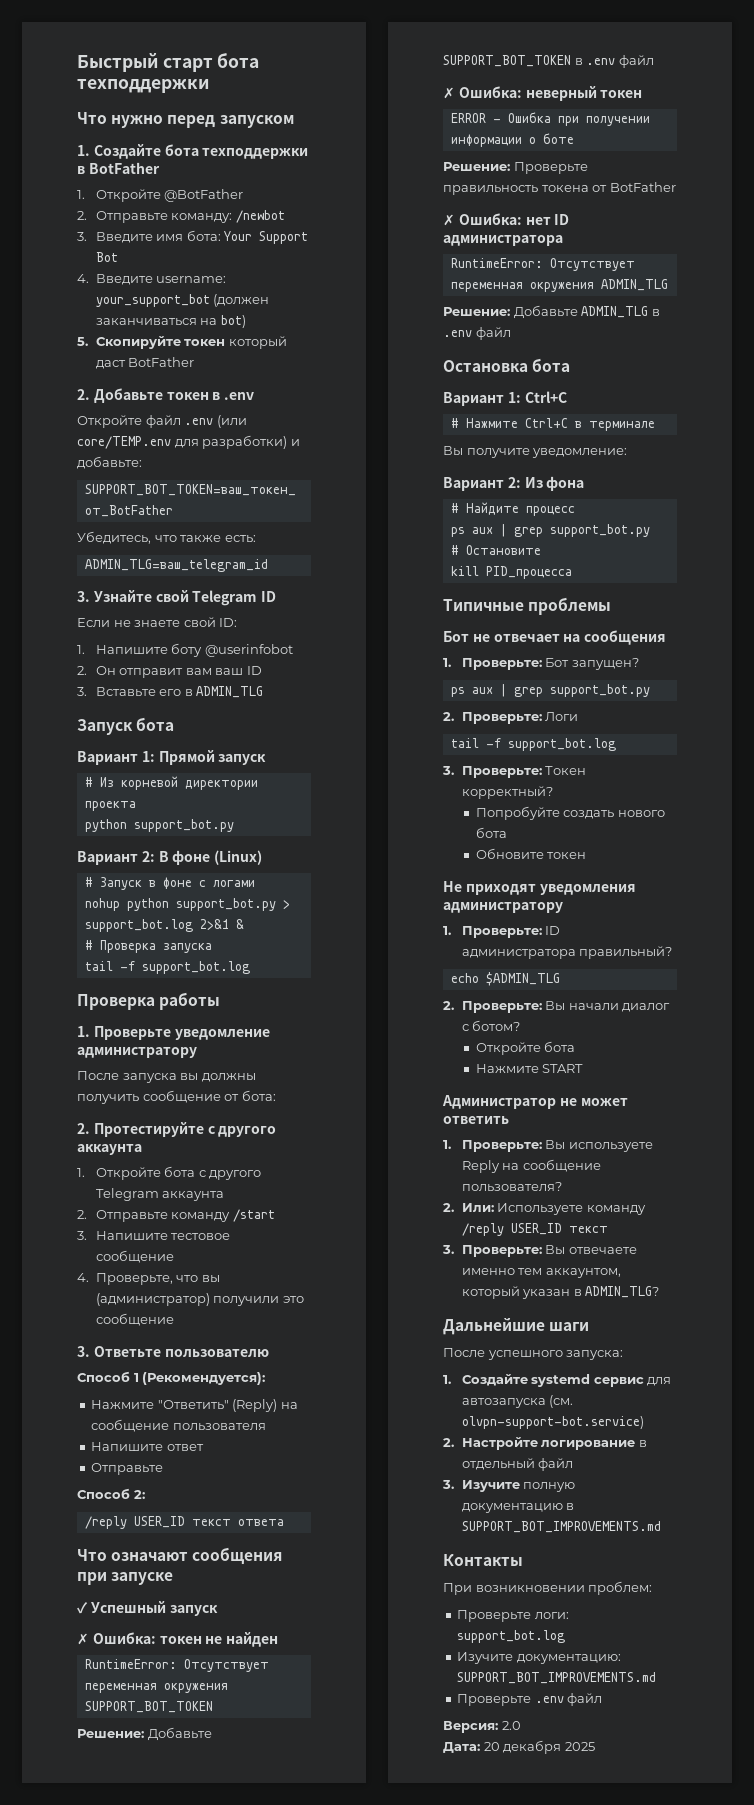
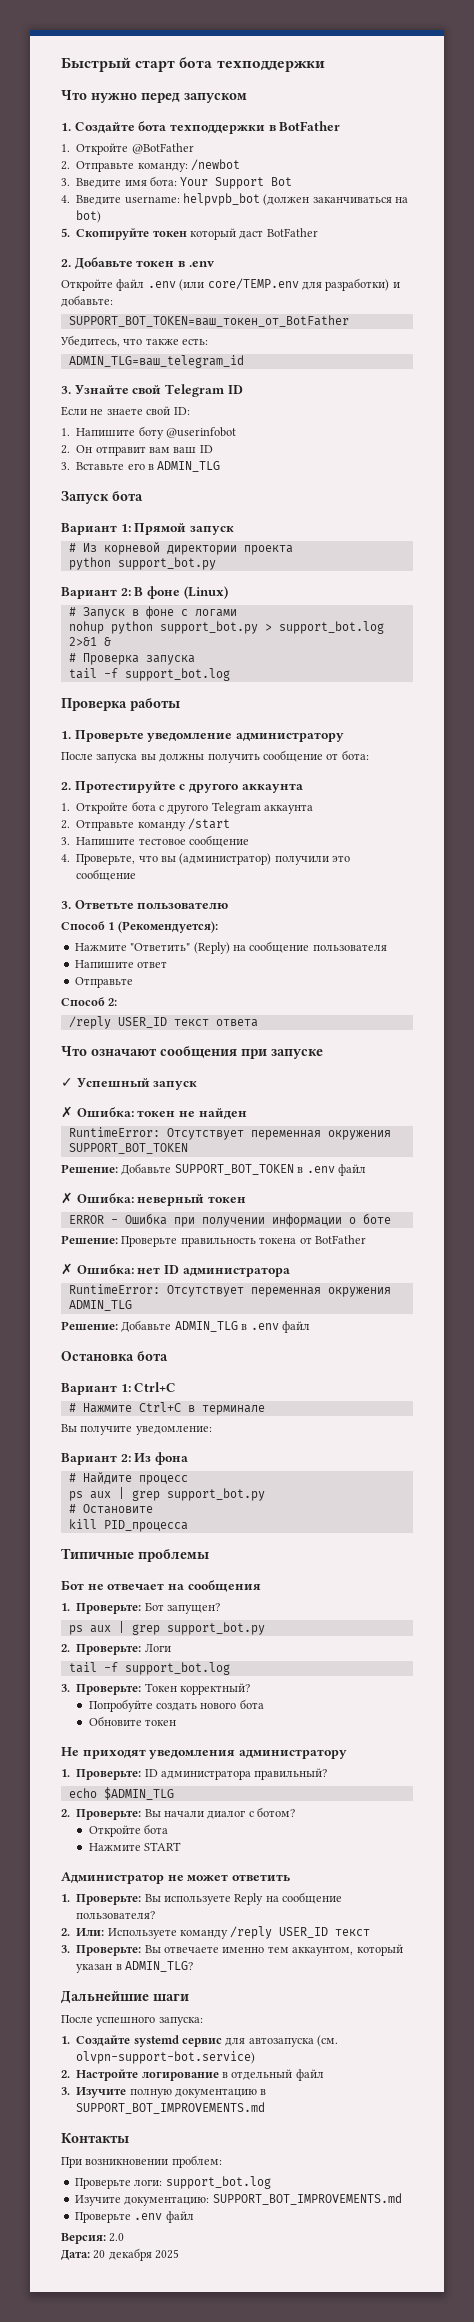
- 4. Введите username: your_support_bot (должен заканчиваться на bot)
+ 4. Введите username: helpvpb_bot (должен заканчиваться на bot)

